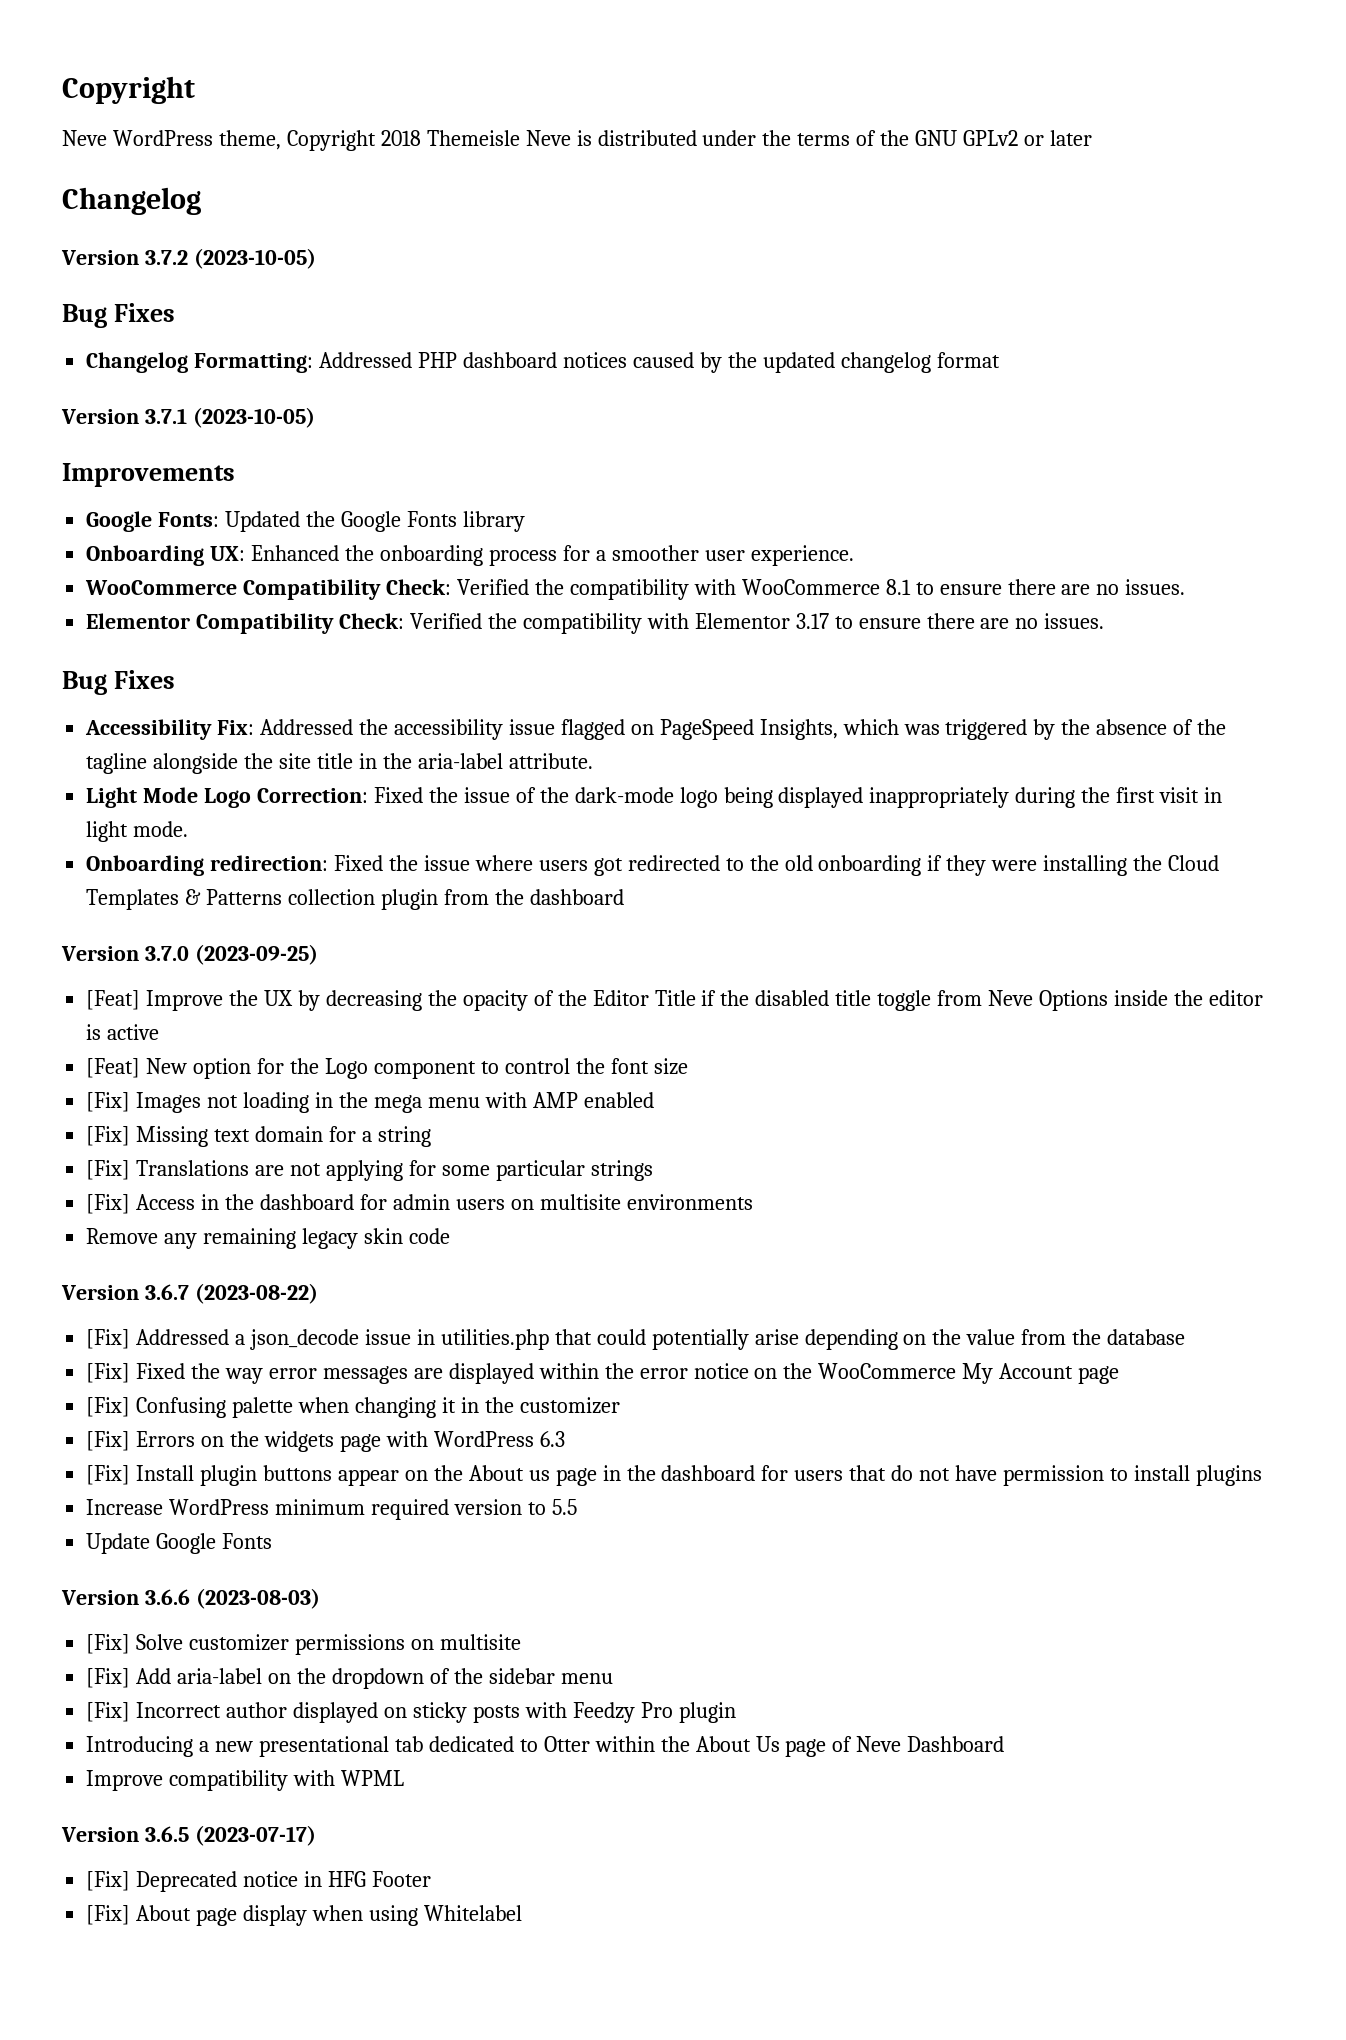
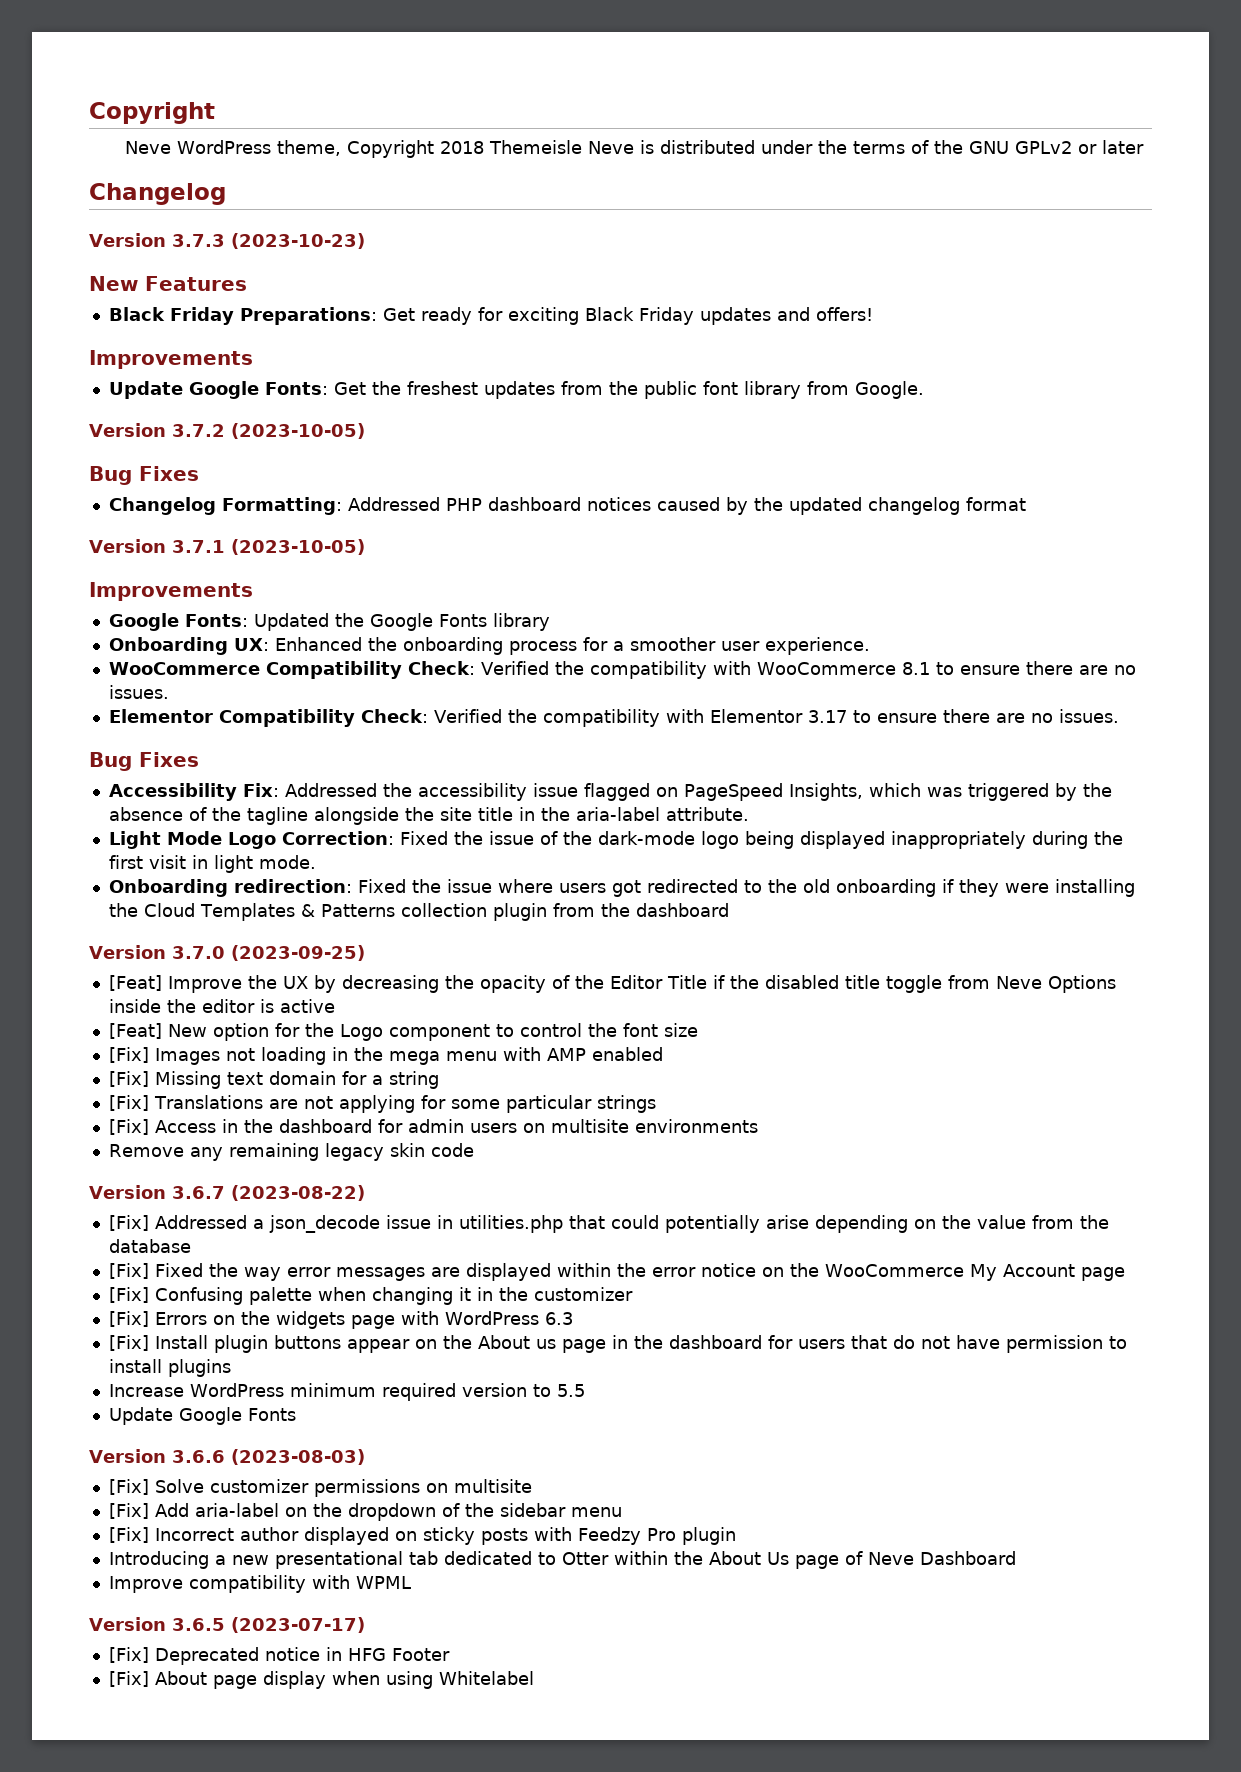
+ Version 3.7.3 (2023-10-23)
+ New Features
+ Black Friday Preparations: Get ready for exciting Black Friday updates and offers!
+ Improvements
+ Update Google Fonts: Get the freshest updates from the public font library from Google.

